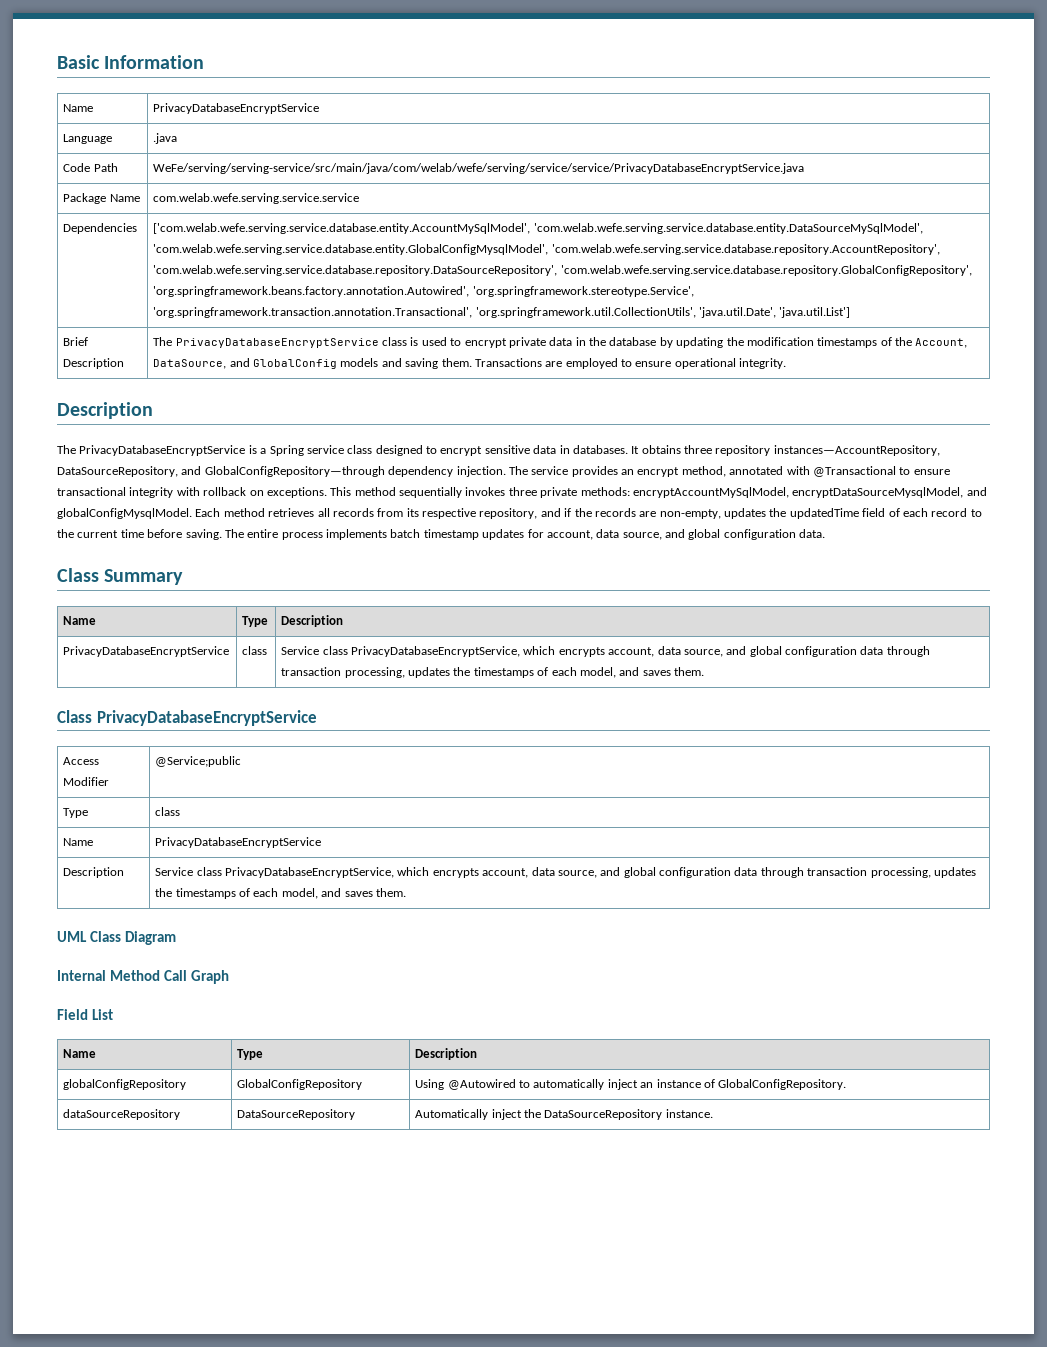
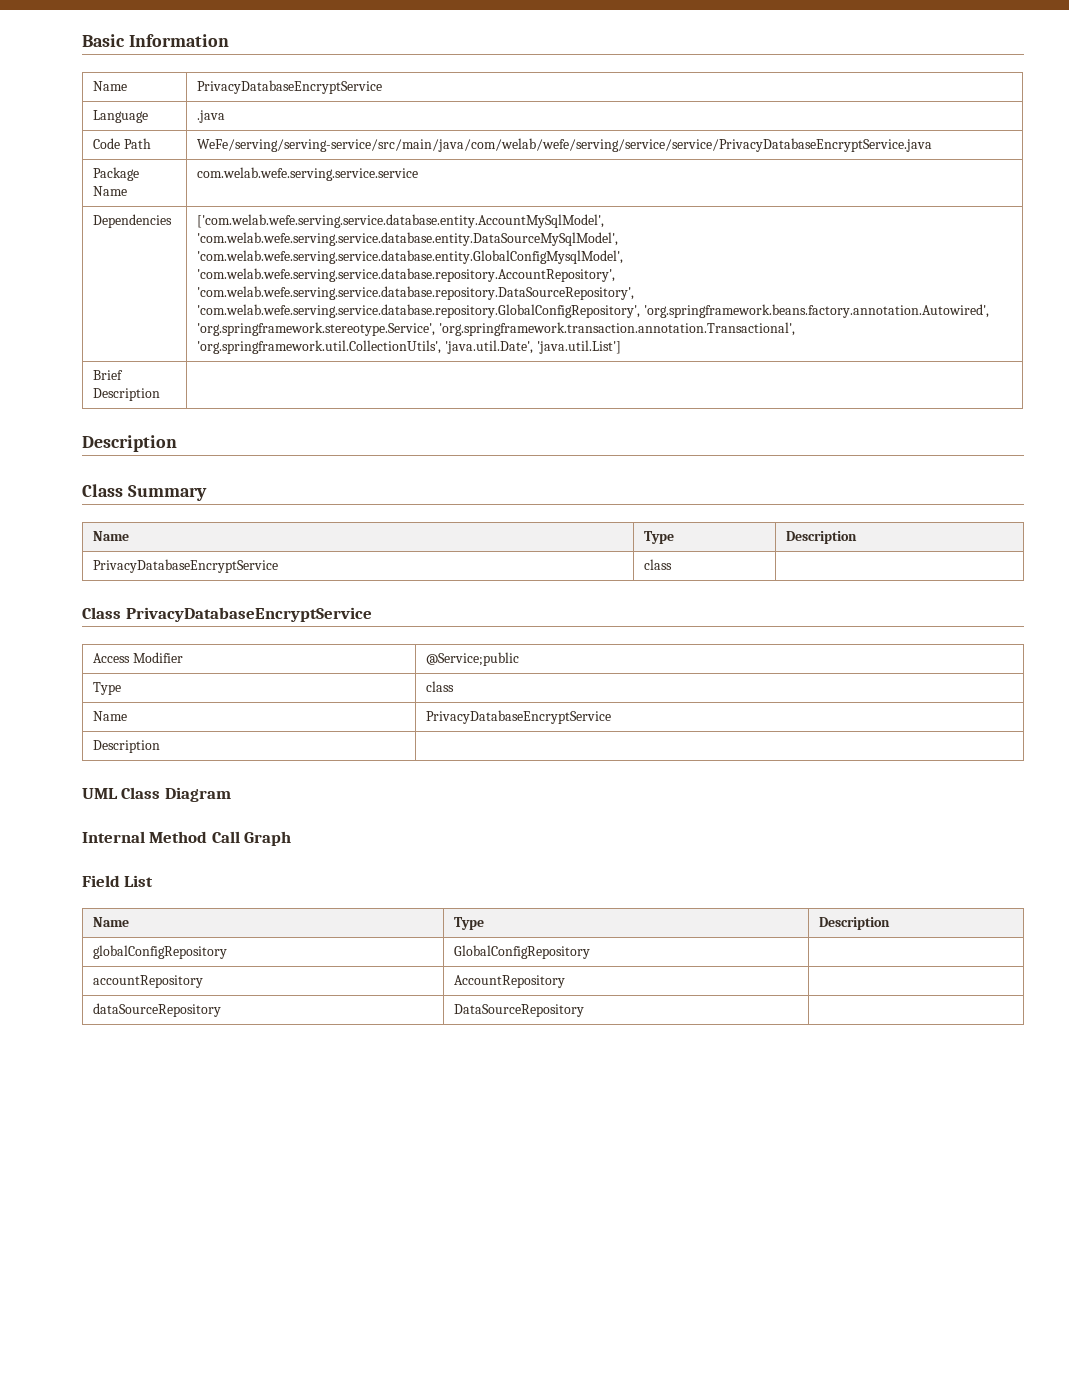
- Brief Description | The PrivacyDatabaseEncryptService class is used to encrypt private data in the database by updating the modification timestamps of the Account, DataSource, and GlobalConfig models and saving them. Transactions are employed to ensure operational integrity.
+ Brief Description |
  Description
- The PrivacyDatabaseEncryptService is a Spring service class designed to encrypt sensitive data in databases. It obtains three repository instances—AccountRepository, DataSourceRepository, and GlobalConfigRepository—through dependency injection. The service provides an encrypt method, annotated with @Transactional to ensure transactional integrity with rollback on exceptions. This method sequentially invokes three private methods: encryptAccountMySqlModel, encryptDataSourceMysqlModel, and globalConfigMysqlModel. Each method retrieves all records from its respective repository, and if the records are non-empty, updates the updatedTime field of each record to the current time before saving. The entire process implements batch timestamp updates for account, data source, and global configuration data.
- PrivacyDatabaseEncryptService | class | Service class PrivacyDatabaseEncryptService, which encrypts account, data source, and global configuration data through transaction processing, updates the timestamps of each model, and saves them.
+ PrivacyDatabaseEncryptService | class |
  Type | class
  Name | PrivacyDatabaseEncryptService
- Description | Service class PrivacyDatabaseEncryptService, which encrypts account, data source, and global configuration data through transaction processing, updates the timestamps of each model, and saves them.
+ Description |
- globalConfigRepository | GlobalConfigRepository | Using @Autowired to automatically inject an instance of GlobalConfigRepository.
- dataSourceRepository | DataSourceRepository | Automatically inject the DataSourceRepository instance.
+ globalConfigRepository | GlobalConfigRepository |
+ accountRepository | AccountRepository |
+ dataSourceRepository | DataSourceRepository |

